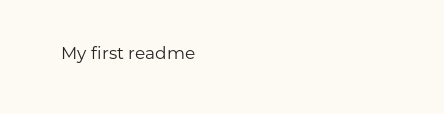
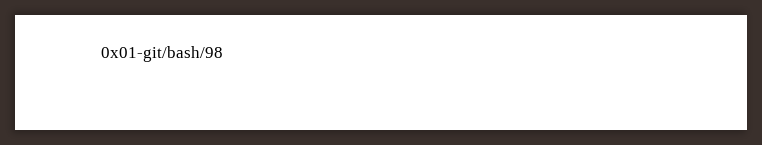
- My first readme
+ 0x01-git/bash/98

